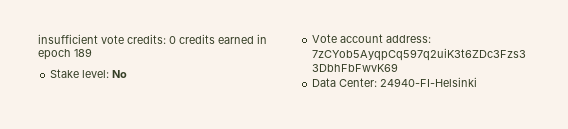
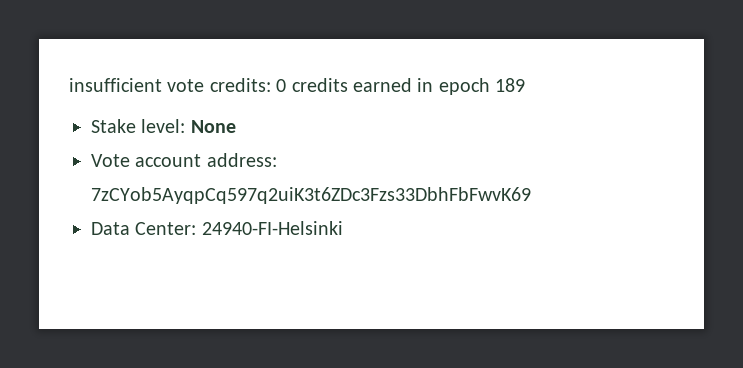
- Stake level: No
+ Stake level: None

